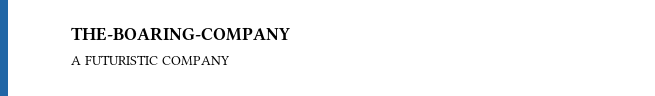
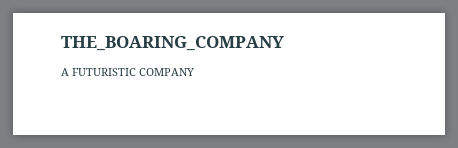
- THE-BOARING-COMPANY
+ THE_BOARING_COMPANY

